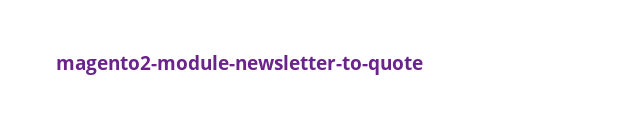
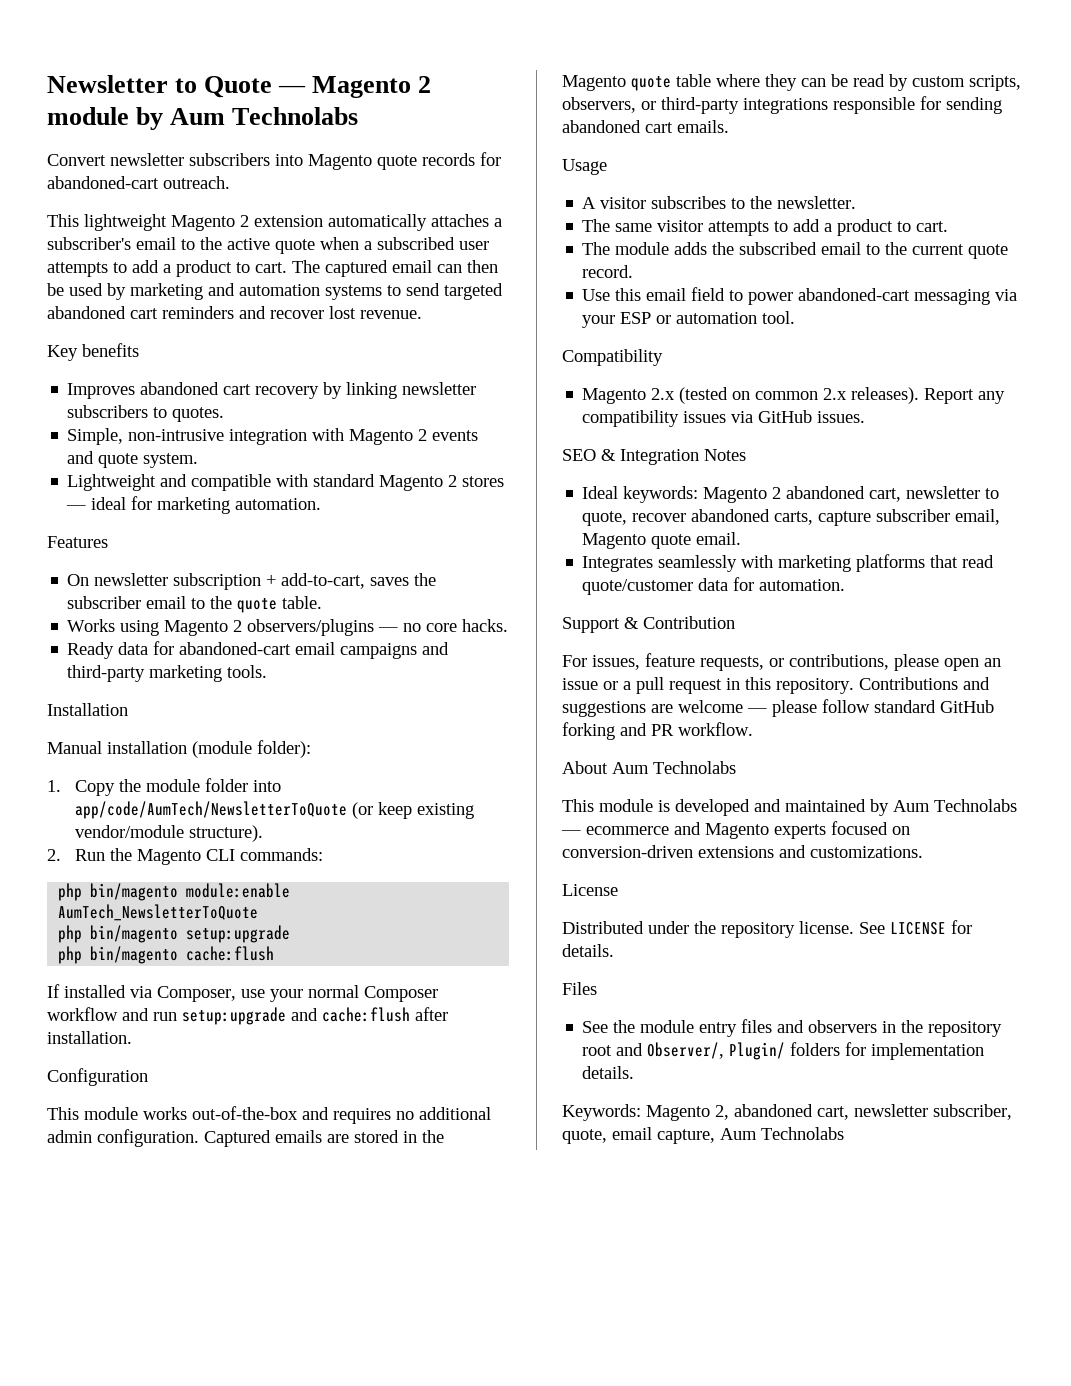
- magento2-module-newsletter-to-quote
+ Newsletter to Quote — Magento 2 module by Aum Technolabs
+ Convert newsletter subscribers into Magento quote records for abandoned-cart outreach.
+ This lightweight Magento 2 extension automatically attaches a subscriber's email to the active quote when a subscribed user attempts to add a product to cart. The captured email can then be used by marketing and automation systems to send targeted abandoned cart reminders and recover lost revenue.
+ Key benefits
+ Improves abandoned cart recovery by linking newsletter subscribers to quotes.
+ Simple, non-intrusive integration with Magento 2 events and quote system.
+ Lightweight and compatible with standard Magento 2 stores — ideal for marketing automation.
+ Features
+ On newsletter subscription + add-to-cart, saves the subscriber email to the quote table.
+ Works using Magento 2 observers/plugins — no core hacks.
+ Ready data for abandoned-cart email campaigns and third-party marketing tools.
+ Installation
+ Manual installation (module folder):
+ 1. Copy the module folder into app/code/AumTech/NewsletterToQuote (or keep existing vendor/module structure).
+ 2. Run the Magento CLI commands:
+ php bin/magento module:enable AumTech_NewsletterToQuote
+ php bin/magento setup:upgrade
+ php bin/magento cache:flush
+ If installed via Composer, use your normal Composer workflow and run setup:upgrade and cache:flush after installation.
+ Configuration
+ This module works out-of-the-box and requires no additional admin configuration. Captured emails are stored in the Magento quote table where they can be read by custom scripts, observers, or third-party integrations responsible for sending abandoned cart emails.
+ Usage
+ A visitor subscribes to the newsletter.
+ The same visitor attempts to add a product to cart.
+ The module adds the subscribed email to the current quote record.
+ Use this email field to power abandoned-cart messaging via your ESP or automation tool.
+ Compatibility
+ Magento 2.x (tested on common 2.x releases). Report any compatibility issues via GitHub issues.
+ SEO & Integration Notes
+ Ideal keywords: Magento 2 abandoned cart, newsletter to quote, recover abandoned carts, capture subscriber email, Magento quote email.
+ Integrates seamlessly with marketing platforms that read quote/customer data for automation.
+ Support & Contribution
+ For issues, feature requests, or contributions, please open an issue or a pull request in this repository. Contributions and suggestions are welcome — please follow standard GitHub forking and PR workflow.
+ About Aum Technolabs
+ This module is developed and maintained by Aum Technolabs — ecommerce and Magento experts focused on conversion-driven extensions and customizations.
+ License
+ Distributed under the repository license. See LICENSE for details.
+ Files
+ See the module entry files and observers in the repository root and Observer/, Plugin/ folders for implementation details.
+ Keywords: Magento 2, abandoned cart, newsletter subscriber, quote, email capture, Aum Technolabs

